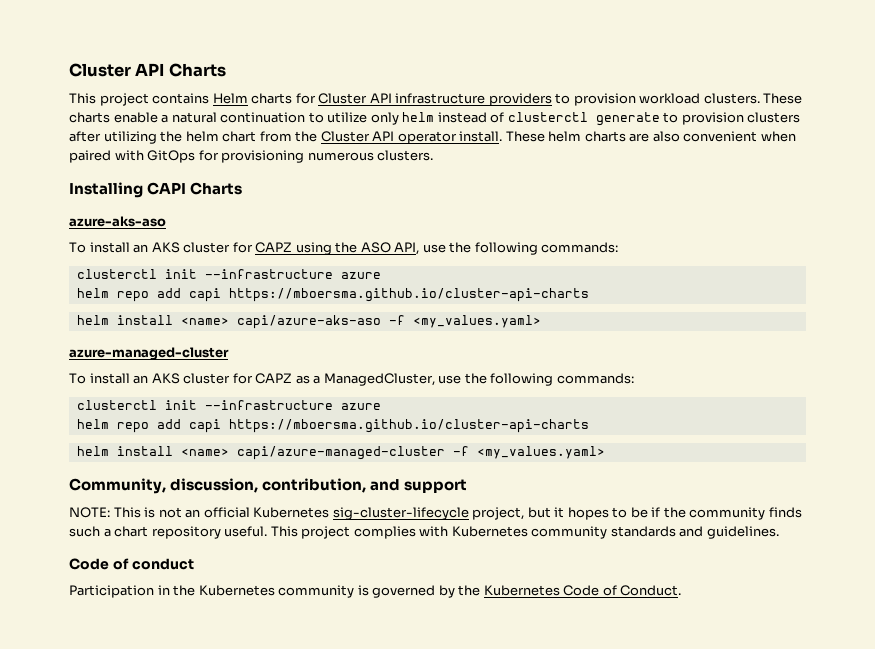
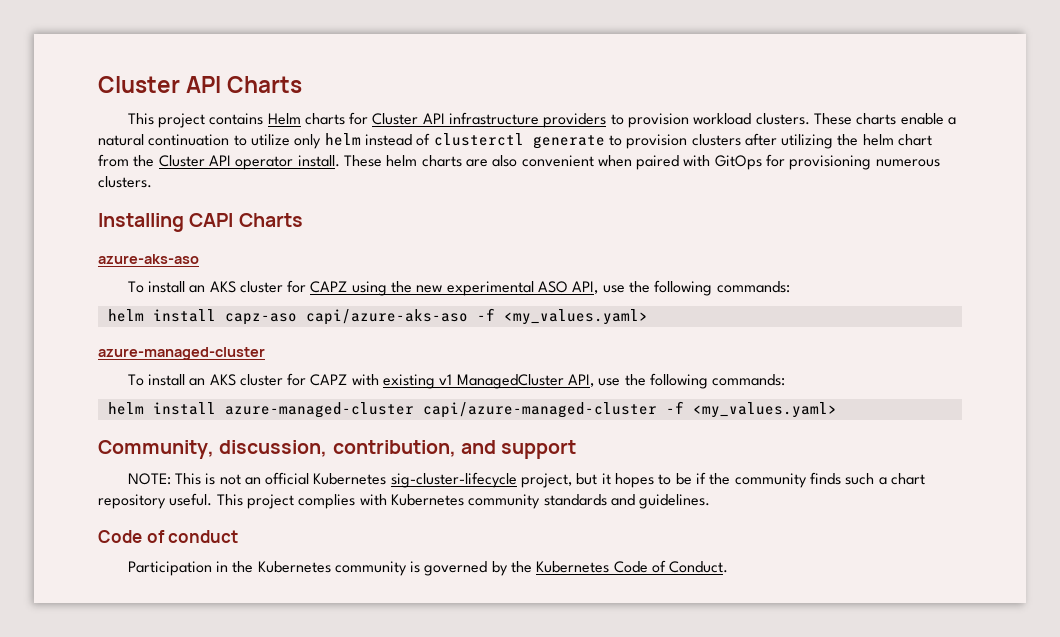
- To install an AKS cluster for CAPZ using the ASO API, use the following commands:
- clusterctl init --infrastructure azure
- helm repo add capi https://mboersma.github.io/cluster-api-charts
- helm install <name> capi/azure-aks-aso -f <my_values.yaml>
+ To install an AKS cluster for CAPZ using the new experimental ASO API, use the following commands:
+ helm install capz-aso capi/azure-aks-aso -f <my_values.yaml>
- To install an AKS cluster for CAPZ as a ManagedCluster, use the following commands:
- clusterctl init --infrastructure azure
- helm repo add capi https://mboersma.github.io/cluster-api-charts
- helm install <name> capi/azure-managed-cluster -f <my_values.yaml>
+ To install an AKS cluster for CAPZ with existing v1 ManagedCluster API, use the following commands:
+ helm install azure-managed-cluster capi/azure-managed-cluster -f <my_values.yaml>

